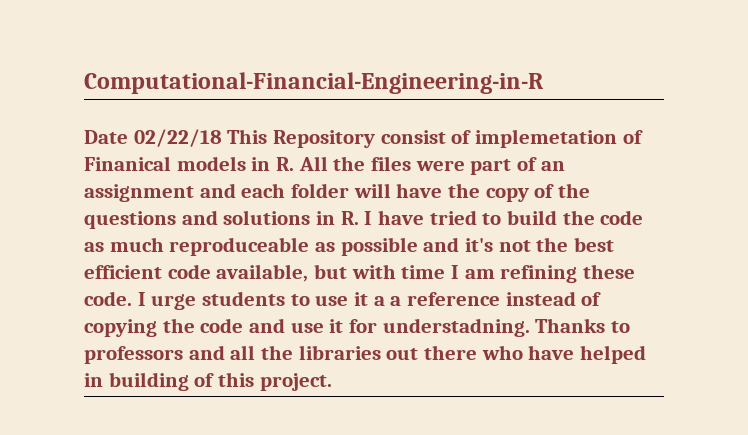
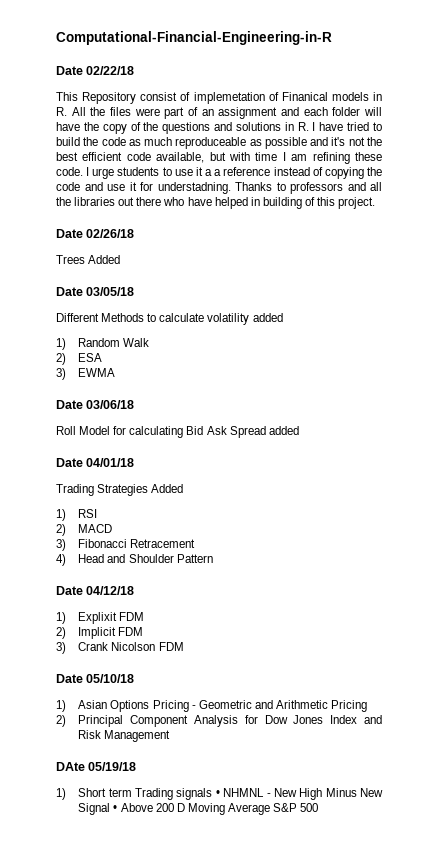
- Date 02/22/18 This Repository consist of implemetation of Finanical models in R. All the files were part of an assignment and each folder will have the copy of the questions and solutions in R. I have tried to build the code as much reproduceable as possible and it's not the best efficient code available, but with time I am refining these code.
+ Date 02/22/18
+ This Repository consist of implemetation of Finanical models in R. All the files were part of an assignment and each folder will have the copy of the questions and solutions in R. I have tried to build the code as much reproduceable as possible and it's not the best efficient code available, but with time I am refining these code.
+ Date 02/26/18
+ Trees Added
+ Date 03/05/18
+ Different Methods to calculate volatility added
+ 1) Random Walk
+ 2) ESA
+ 3) EWMA
+ Date 03/06/18
+ Roll Model for calculating Bid Ask Spread added
+ Date 04/01/18
+ Trading Strategies Added
+ 1) RSI
+ 2) MACD
+ 3) Fibonacci Retracement
+ 4) Head and Shoulder Pattern
+ Date 04/12/18
+ 1) Explixit FDM
+ 2) Implicit FDM
+ 3) Crank Nicolson FDM
+ Date 05/10/18
+ 1) Asian Options Pricing - Geometric and Arithmetic Pricing
+ 2) Principal Component Analysis for Dow Jones Index and Risk Management
+ DAte 05/19/18
+ 1) Short term Trading signals • NHMNL - New High Minus New Signal • Above 200 D Moving Average S&P 500

